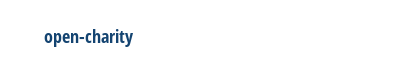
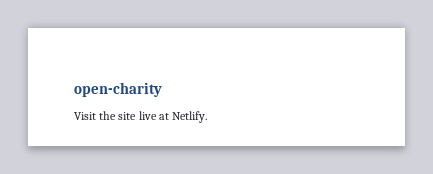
+ Visit the site live at Netlify.

